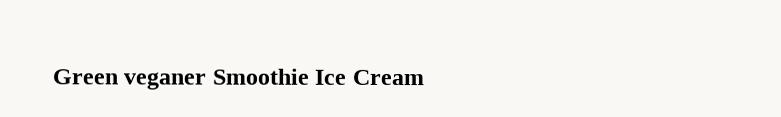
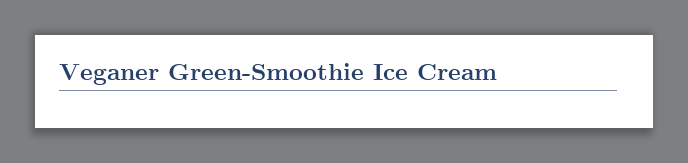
- Green veganer Smoothie Ice Cream
+ Veganer Green-Smoothie Ice Cream

